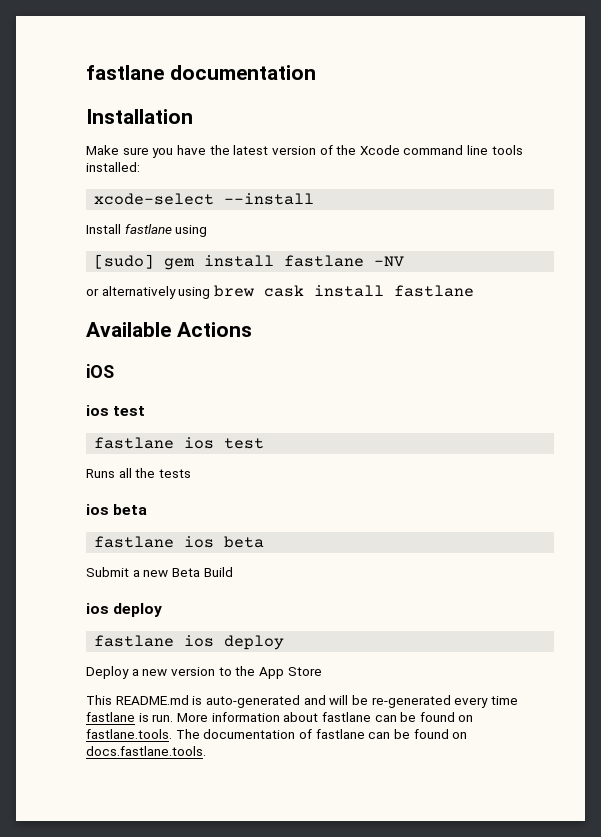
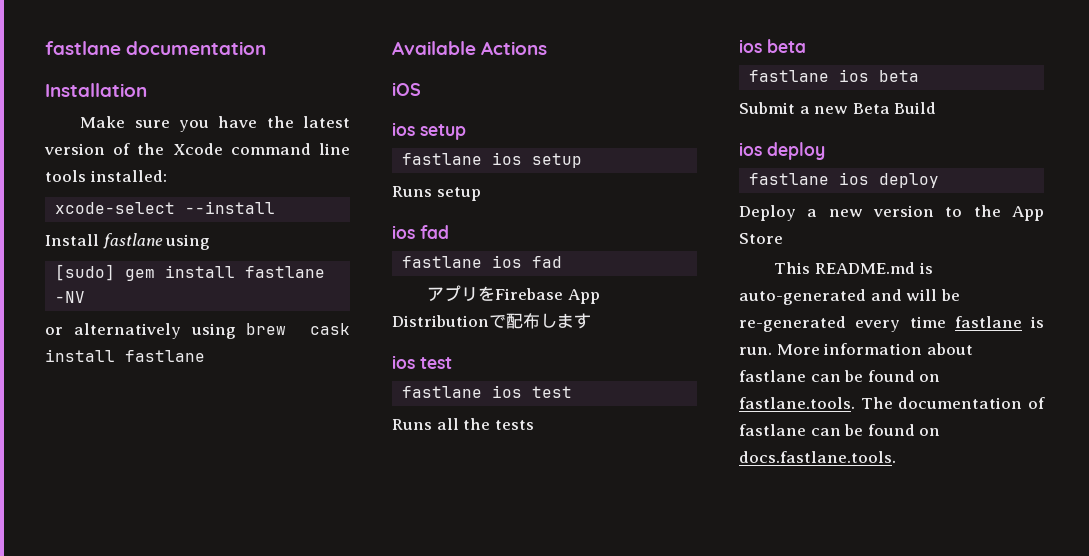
  iOS
+ ios setup
+ fastlane ios setup
+ Runs setup
+ ios fad
+ fastlane ios fad
+ アプリをFirebase App Distributionで配布します

